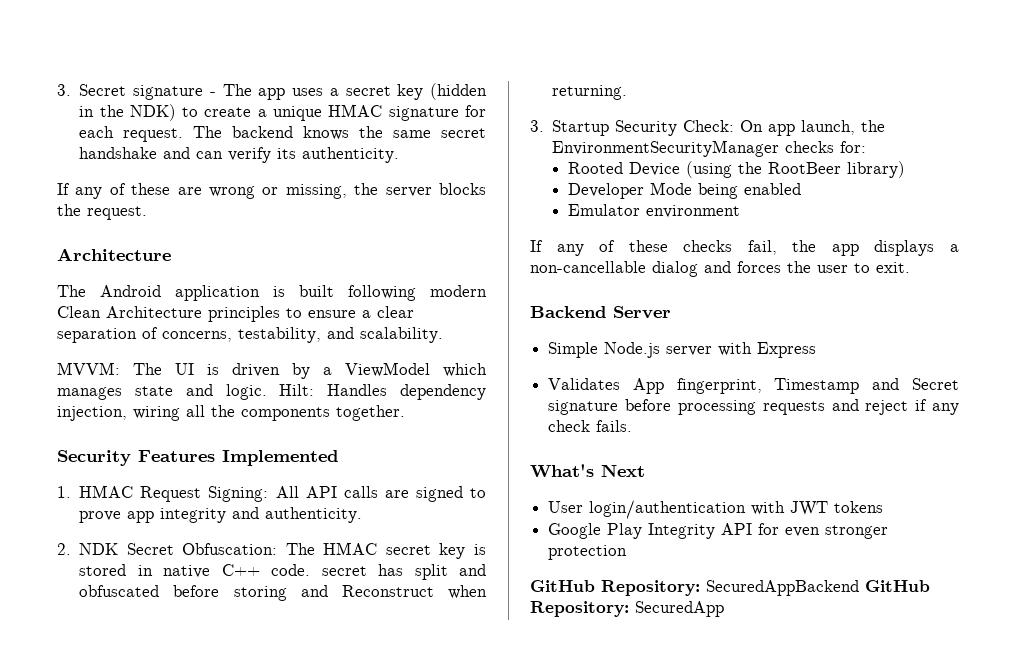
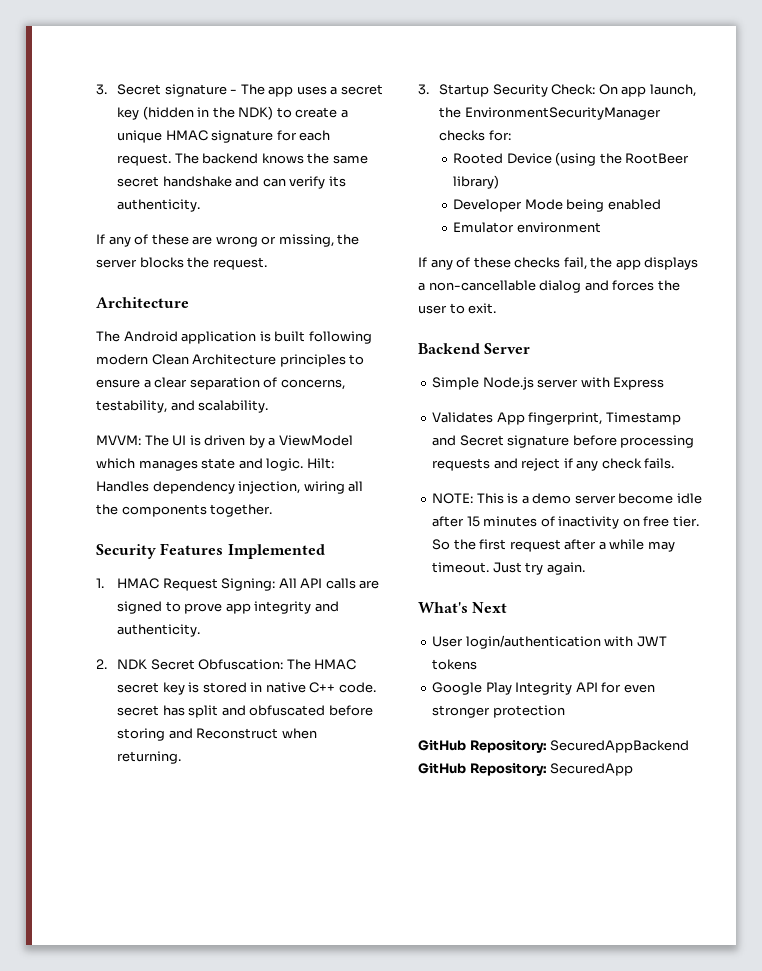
+ NOTE: This is a demo server become idle after 15 minutes of inactivity on free tier. So the first request after a while may timeout. Just try again.

